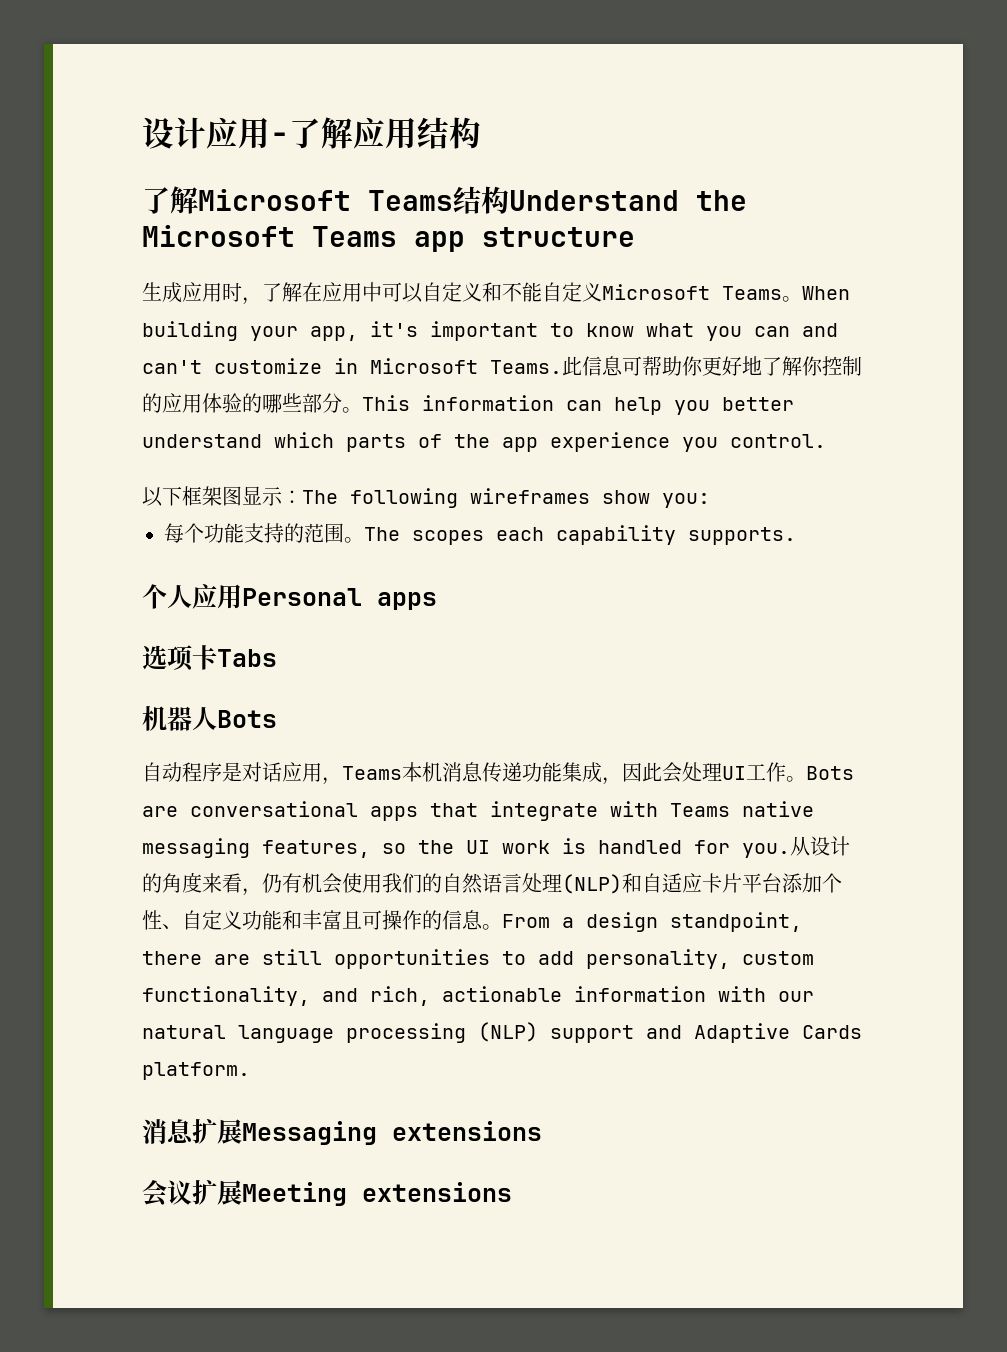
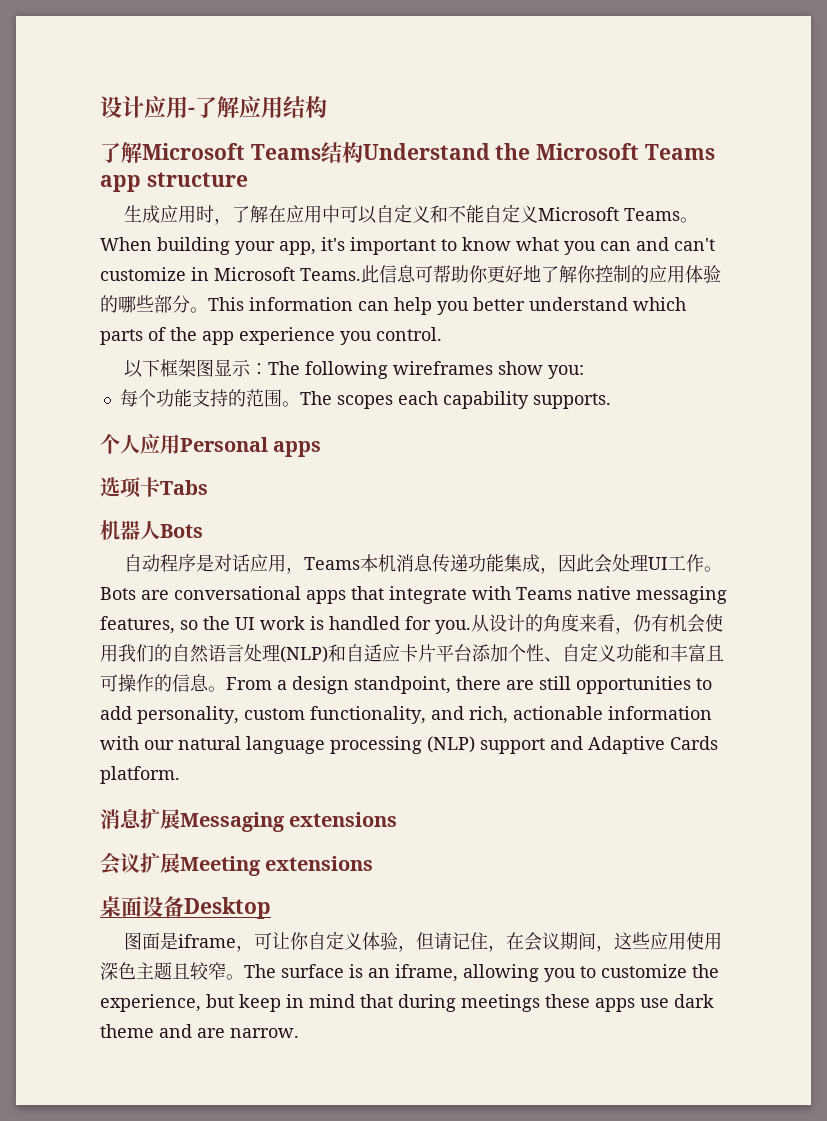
+ 桌面设备Desktop
+ 图面是iframe，可让你自定义体验，但请记住，在会议期间，这些应用使用深色主题且较窄。The surface is an iframe, allowing you to customize the experience, but keep in mind that during meetings these apps use dark theme and are narrow.

